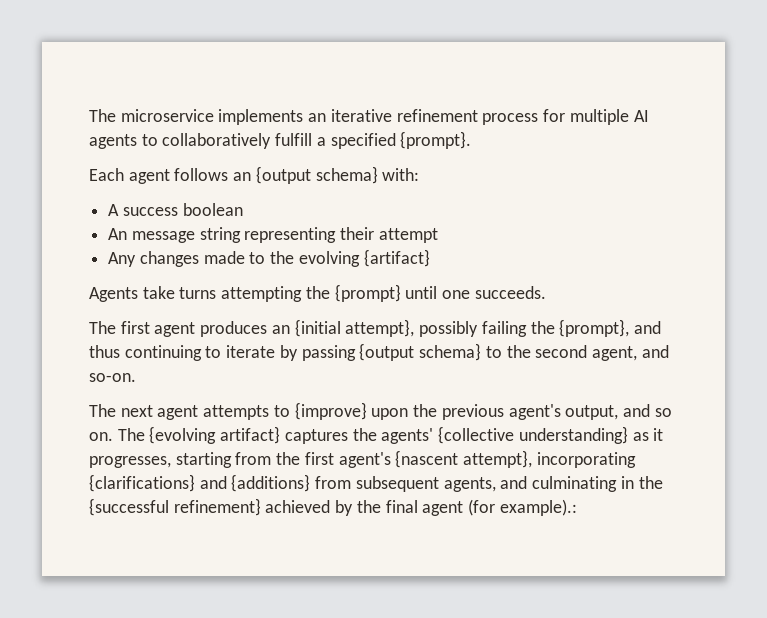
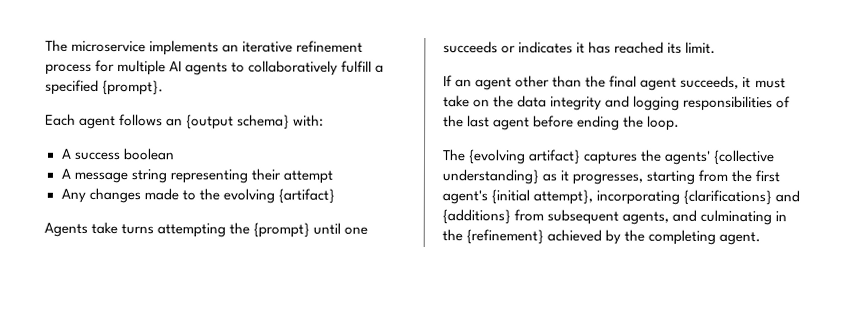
- An message string representing their attempt
+ A message string representing their attempt
- Agents take turns attempting the {prompt} until one succeeds.
- The first agent produces an {initial attempt}, possibly failing the {prompt}, and thus continuing to iterate by passing {output schema} to the second agent, and so-on.
- The next agent attempts to {improve} upon the previous agent's output, and so on. The {evolving artifact} captures the agents' {collective understanding} as it progresses, starting from the first agent's {nascent attempt}, incorporating {clarifications} and {additions} from subsequent agents, and culminating in the {successful refinement} achieved by the final agent (for example).:
+ Agents take turns attempting the {prompt} until one succeeds or indicates it has reached its limit.
+ If an agent other than the final agent succeeds, it must take on the data integrity and logging responsibilities of the last agent before ending the loop.
+ The {evolving artifact} captures the agents' {collective understanding} as it progresses, starting from the first agent's {initial attempt}, incorporating {clarifications} and {additions} from subsequent agents, and culminating in the {refinement} achieved by the completing agent.

